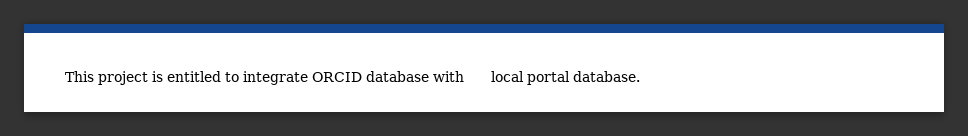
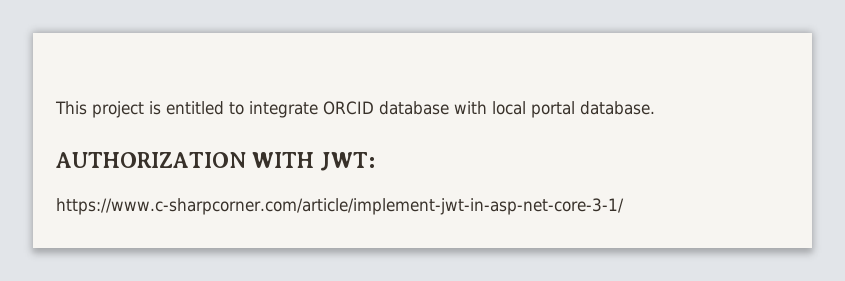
+ AUTHORIZATION WITH JWT:
+ https://www.c-sharpcorner.com/article/implement-jwt-in-asp-net-core-3-1/

